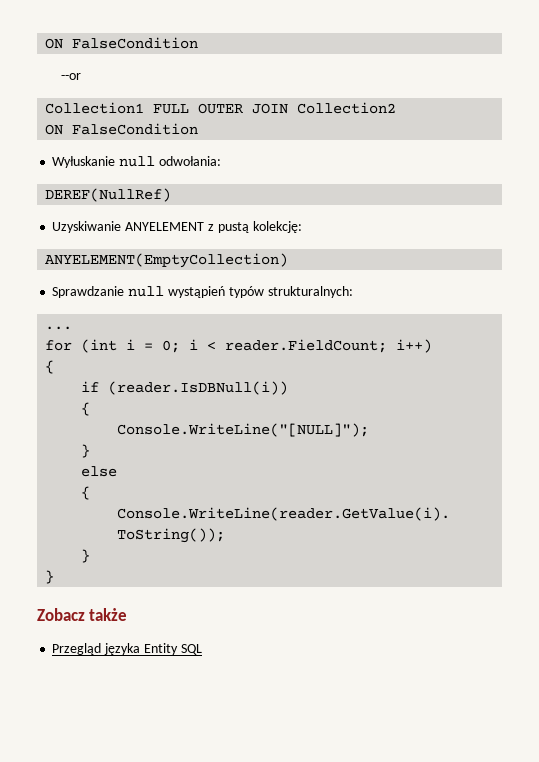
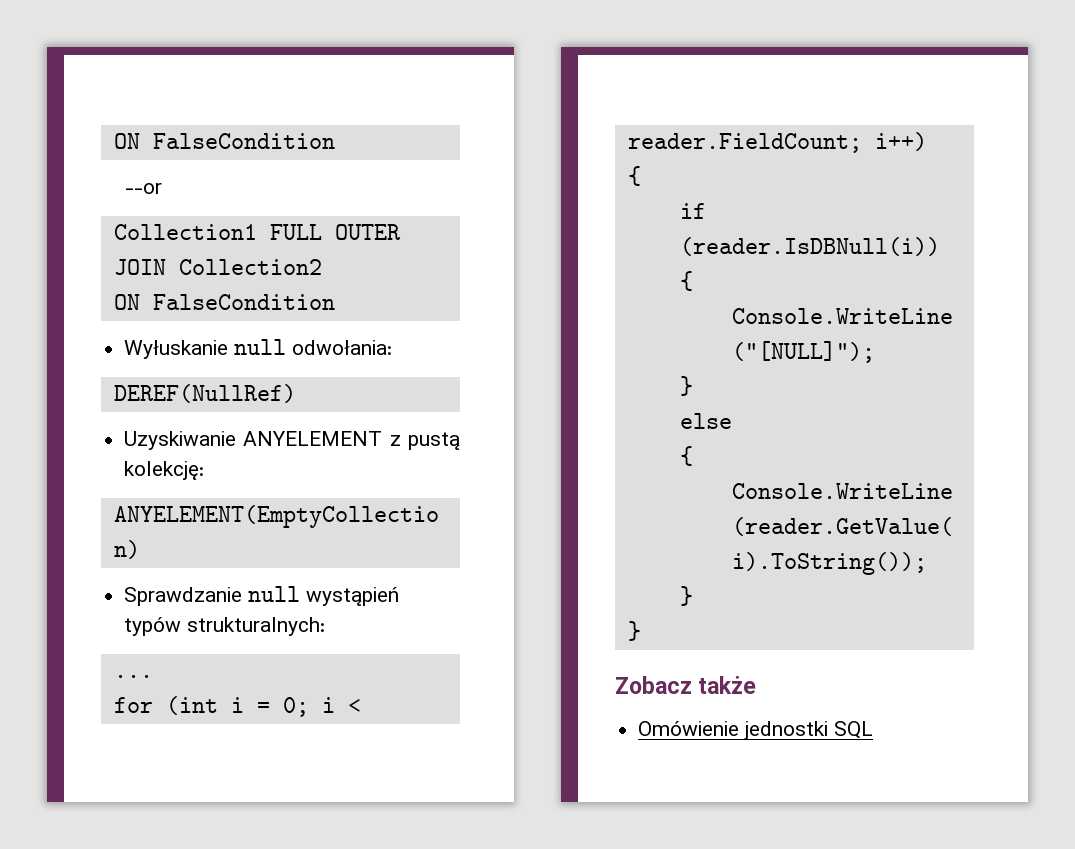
- Przegląd języka Entity SQL
+ Omówienie jednostki SQL

